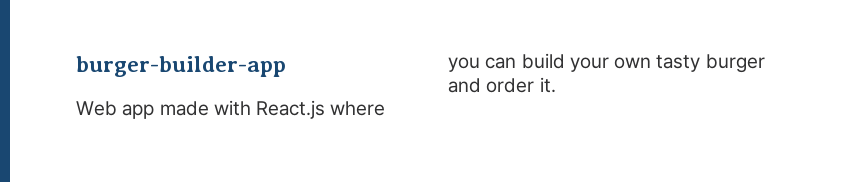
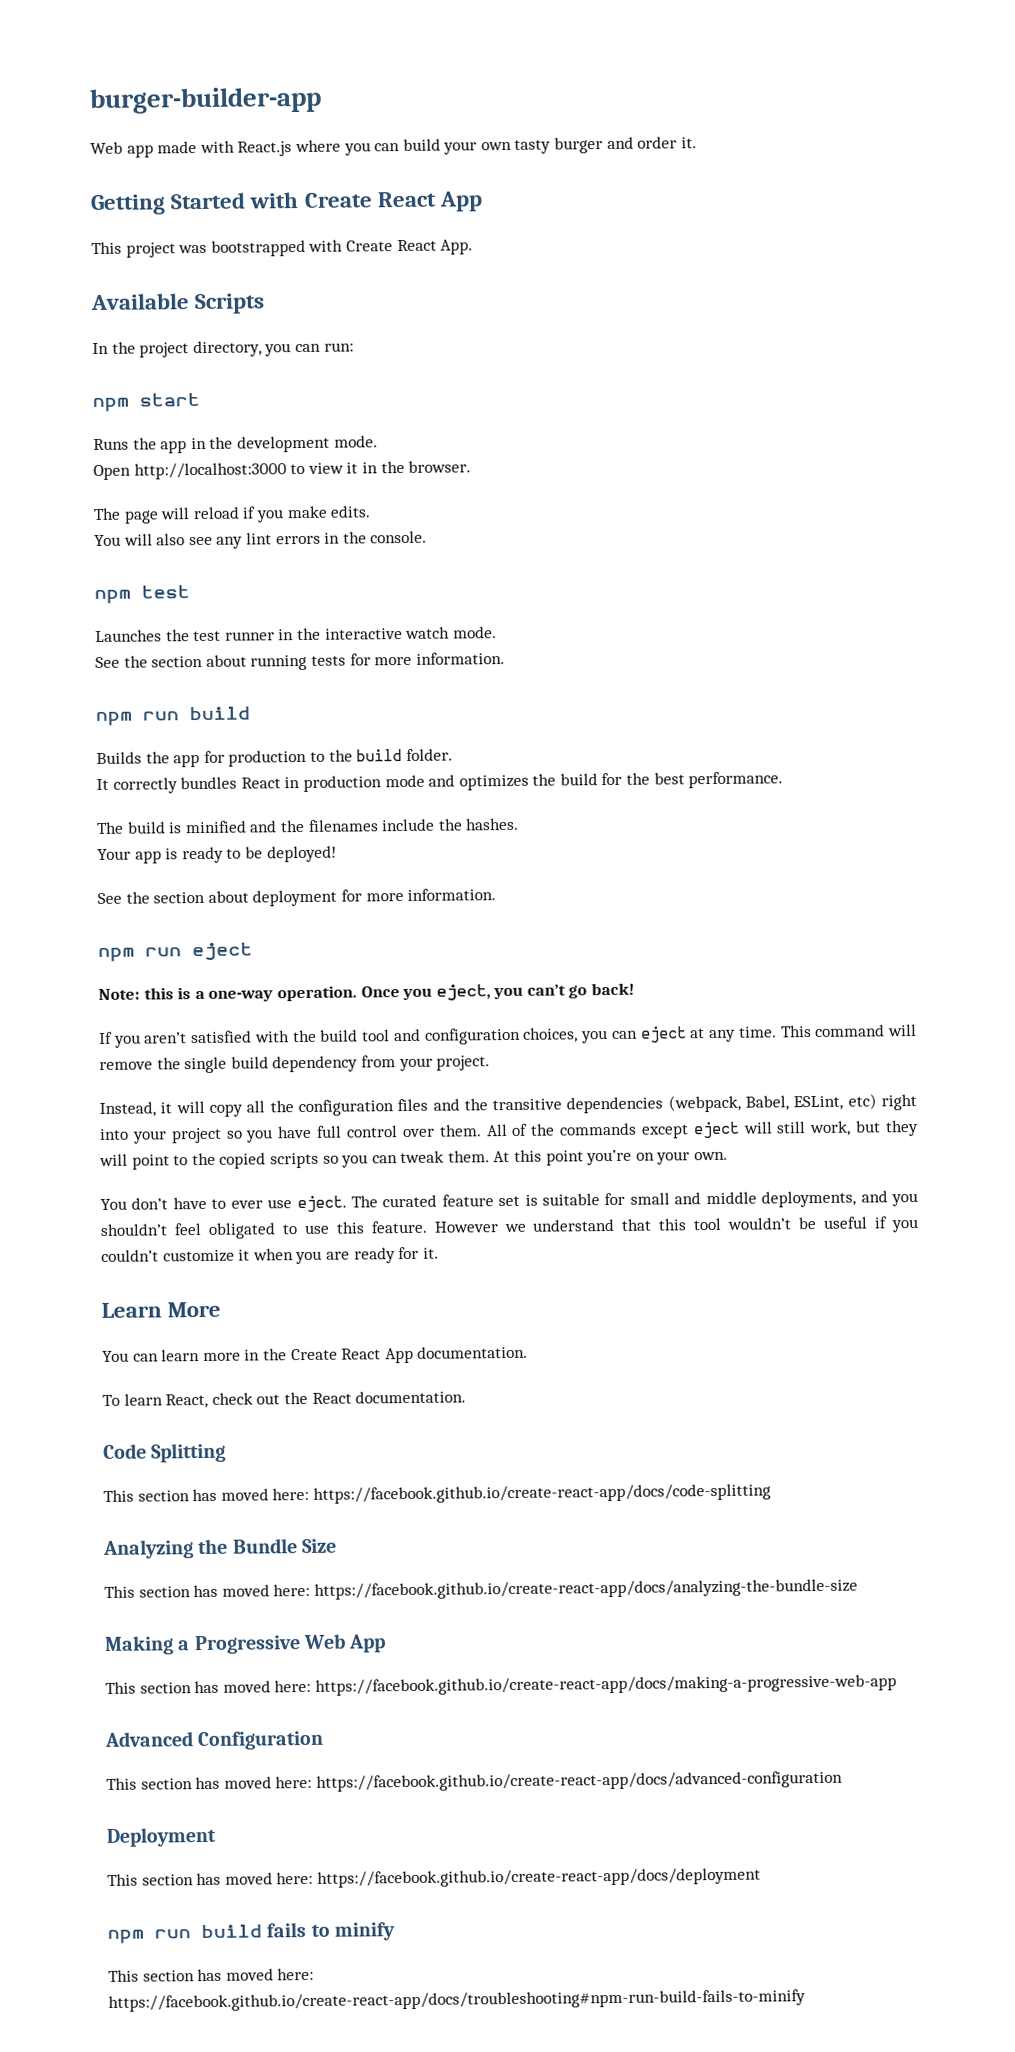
+ Getting Started with Create React App
+ This project was bootstrapped with Create React App.
+ Available Scripts
+ In the project directory, you can run:
+ npm start
+ Runs the app in the development mode.
+ Open http://localhost:3000 to view it in the browser.
+ The page will reload if you make edits.
+ You will also see any lint errors in the console.
+ npm test
+ Launches the test runner in the interactive watch mode.
+ See the section about running tests for more information.
+ npm run build
+ Builds the app for production to the build folder.
+ It correctly bundles React in production mode and optimizes the build for the best performance.
+ The build is minified and the filenames include the hashes.
+ Your app is ready to be deployed!
+ See the section about deployment for more information.
+ npm run eject
+ Note: this is a one-way operation. Once you eject, you can’t go back!
+ If you aren’t satisfied with the build tool and configuration choices, you can eject at any time. This command will remove the single build dependency from your project.
+ Instead, it will copy all the configuration files and the transitive dependencies (webpack, Babel, ESLint, etc) right into your project so you have full control over them. All of the commands except eject will still work, but they will point to the copied scripts so you can tweak them. At this point you’re on your own.
+ You don’t have to ever use eject. The curated feature set is suitable for small and middle deployments, and you shouldn’t feel obligated to use this feature. However we understand that this tool wouldn’t be useful if you couldn’t customize it when you are ready for it.
+ Learn More
+ You can learn more in the Create React App documentation.
+ To learn React, check out the React documentation.
+ Code Splitting
+ This section has moved here: https://facebook.github.io/create-react-app/docs/code-splitting
+ Analyzing the Bundle Size
+ This section has moved here: https://facebook.github.io/create-react-app/docs/analyzing-the-bundle-size
+ Making a Progressive Web App
+ This section has moved here: https://facebook.github.io/create-react-app/docs/making-a-progressive-web-app
+ Advanced Configuration
+ This section has moved here: https://facebook.github.io/create-react-app/docs/advanced-configuration
+ Deployment
+ This section has moved here: https://facebook.github.io/create-react-app/docs/deployment
+ npm run build fails to minify
+ This section has moved here: https://facebook.github.io/create-react-app/docs/troubleshooting#npm-run-build-fails-to-minify

